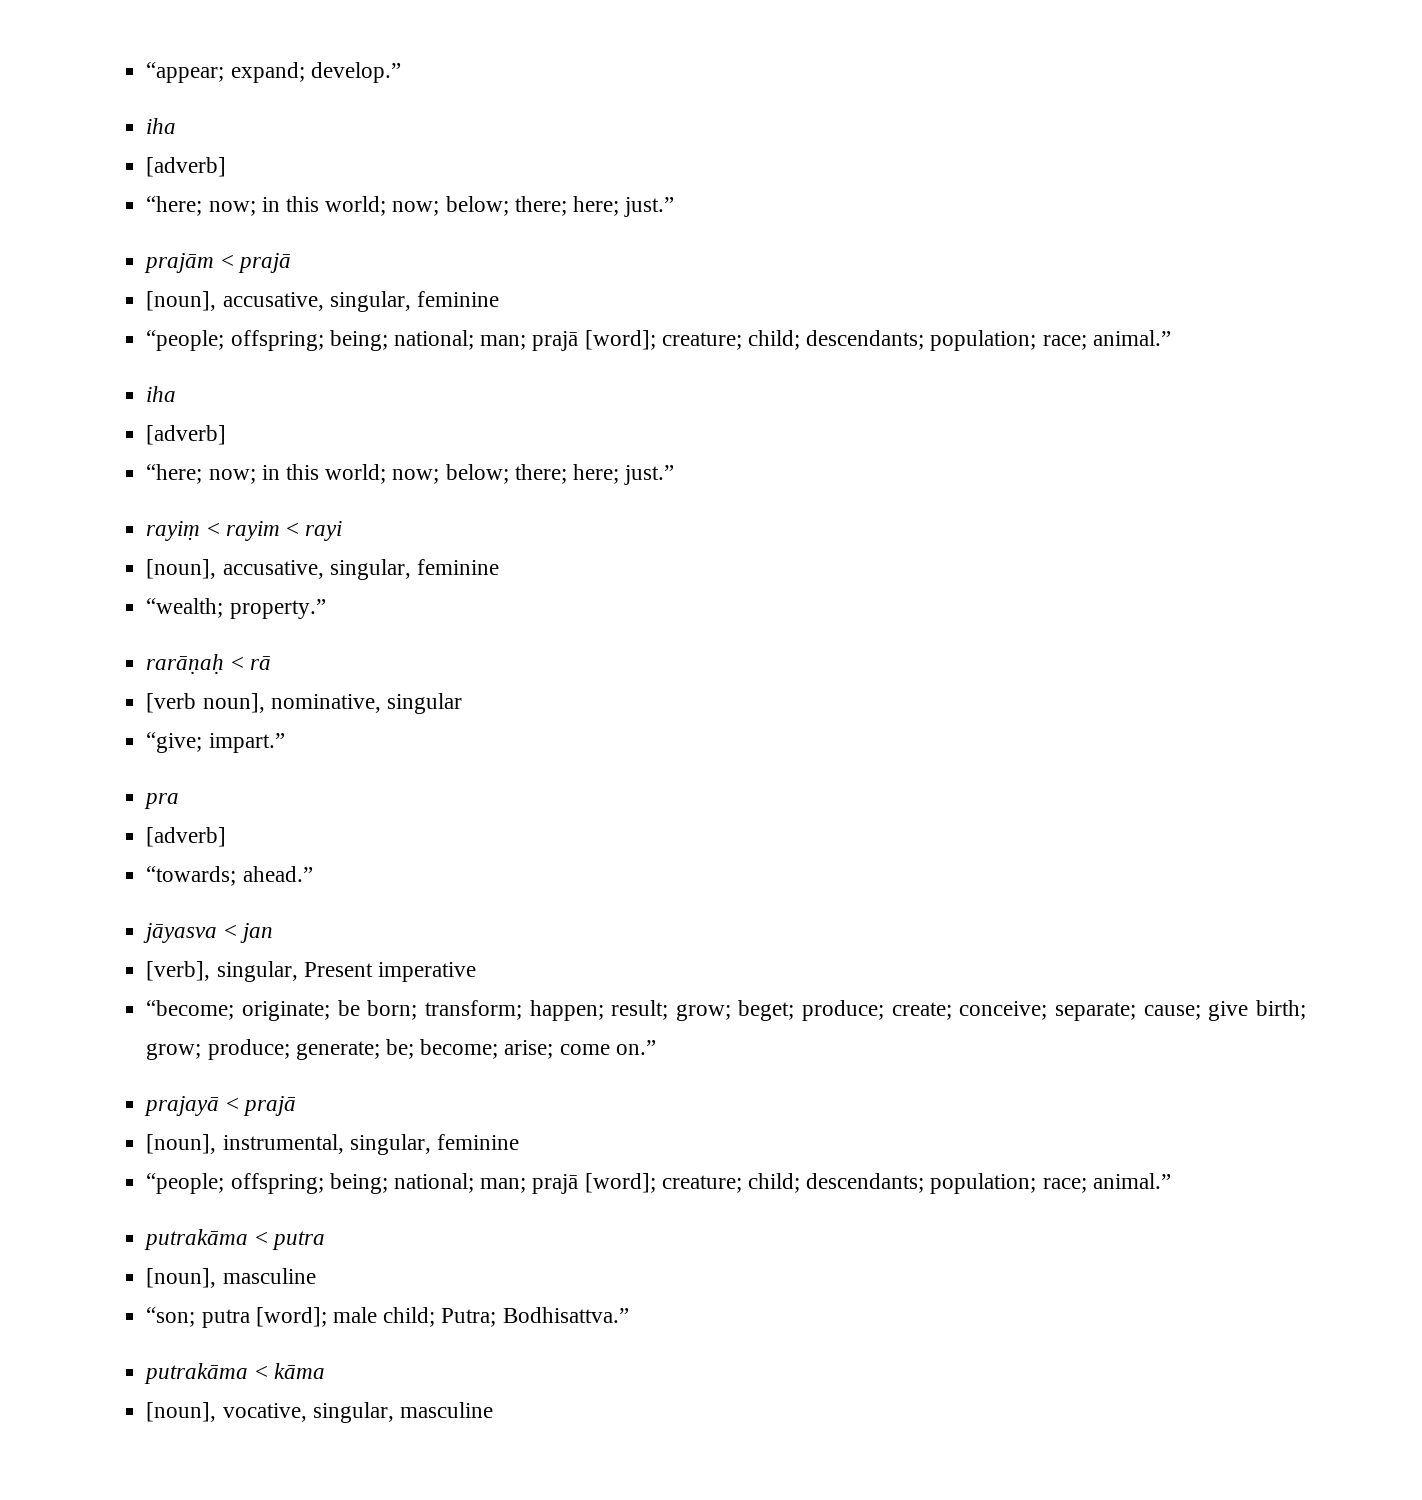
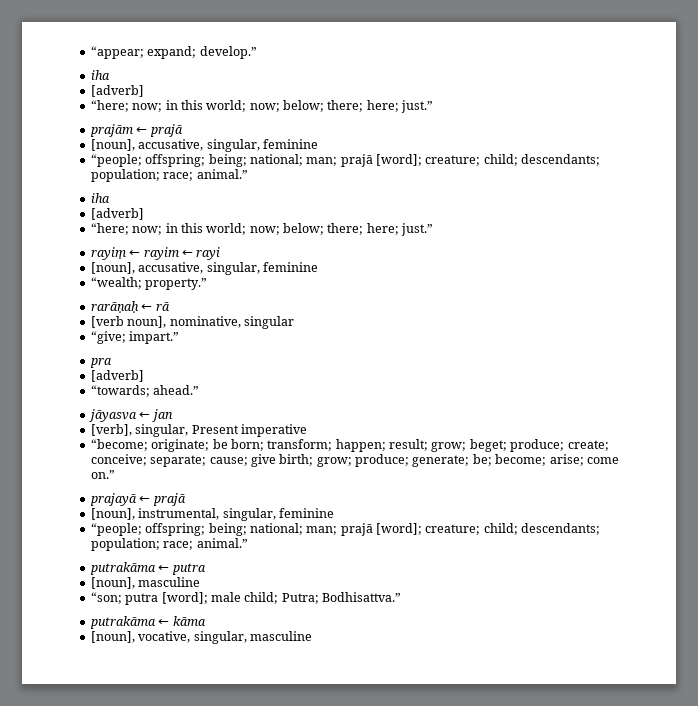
- prajām < prajā
+ prajām ← prajā
- rayiṃ < rayim < rayi
+ rayiṃ ← rayim ← rayi
- rarāṇaḥ < rā
+ rarāṇaḥ ← rā
- jāyasva < jan
+ jāyasva ← jan
- prajayā < prajā
+ prajayā ← prajā
- putrakāma < putra
+ putrakāma ← putra
- putrakāma < kāma
+ putrakāma ← kāma

